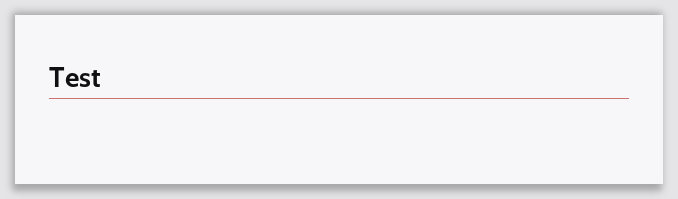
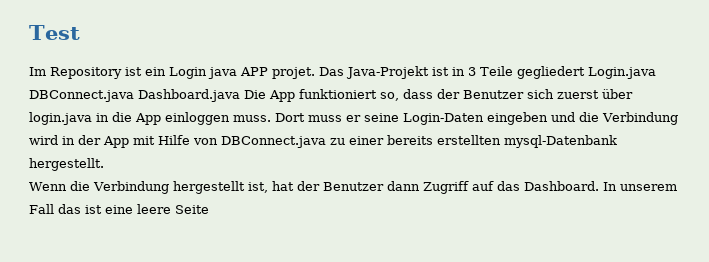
+ Im Repository ist ein Login java APP projet. Das Java-Projekt ist in 3 Teile gegliedert Login.java DBConnect.java Dashboard.java Die App funktioniert so, dass der Benutzer sich zuerst über login.java in die App einloggen muss. Dort muss er seine Login-Daten eingeben und die Verbindung wird in der App mit Hilfe von DBConnect.java zu einer bereits erstellten mysql-Datenbank hergestellt.
+ Wenn die Verbindung hergestellt ist, hat der Benutzer dann Zugriff auf das Dashboard. In unserem Fall das ist eine leere Seite

